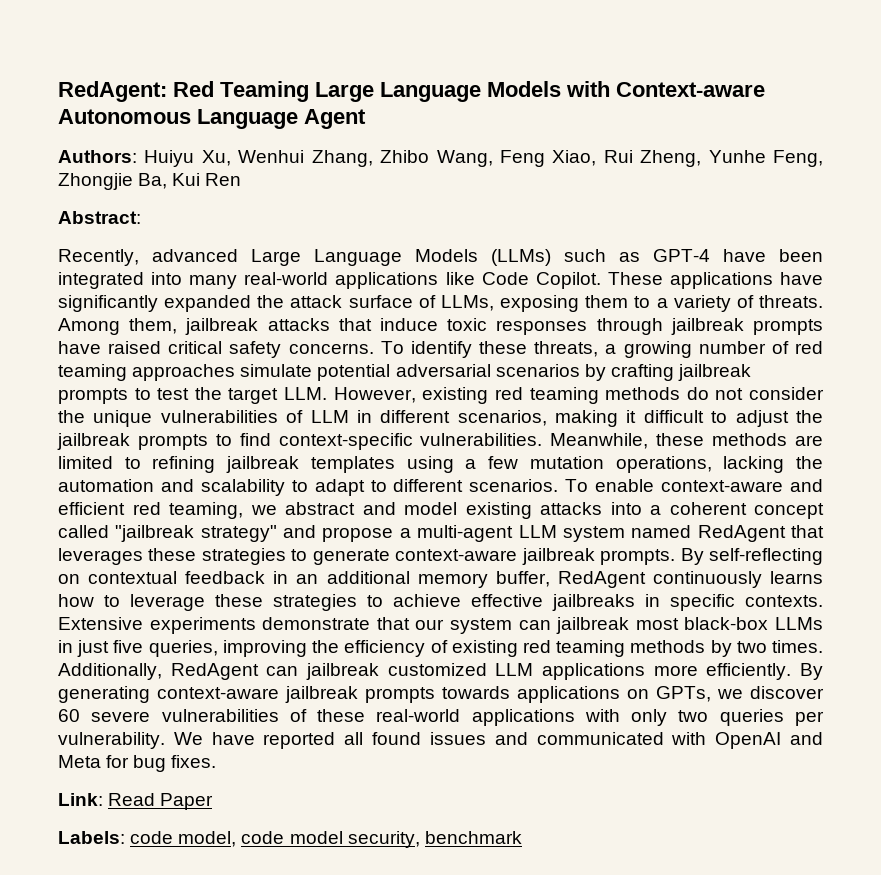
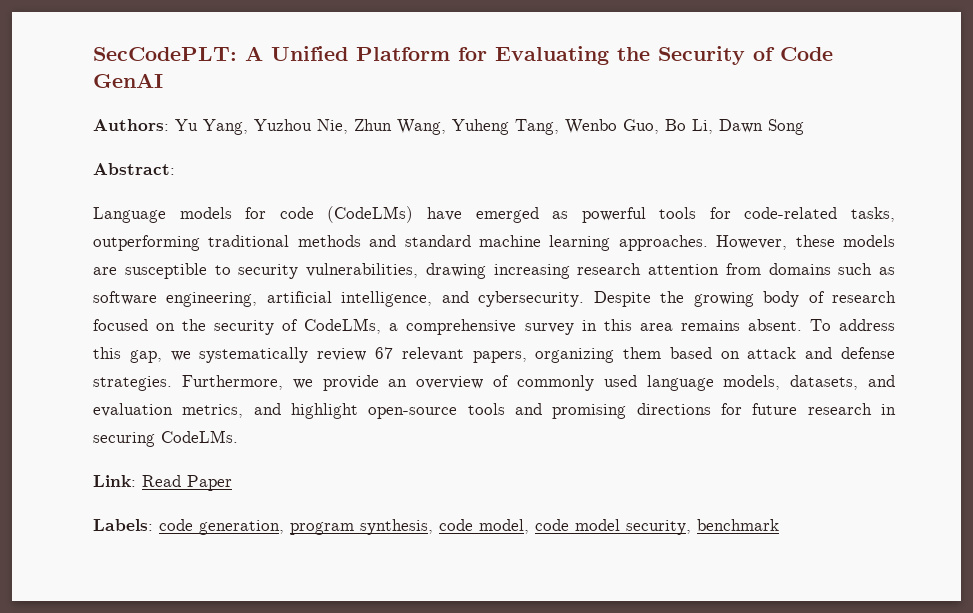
- RedAgent: Red Teaming Large Language Models with Context-aware Autonomous Language Agent
- Authors: Huiyu Xu, Wenhui Zhang, Zhibo Wang, Feng Xiao, Rui Zheng, Yunhe Feng, Zhongjie Ba, Kui Ren
+ SecCodePLT: A Unified Platform for Evaluating the Security of Code GenAI
+ Authors: Yu Yang, Yuzhou Nie, Zhun Wang, Yuheng Tang, Wenbo Guo, Bo Li, Dawn Song
  Abstract:
- Recently, advanced Large Language Models (LLMs) such as GPT-4 have been integrated into many real-world applications like Code Copilot. These applications have significantly expanded the attack surface of LLMs, exposing them to a variety of threats. Among them, jailbreak attacks that induce toxic responses through jailbreak prompts have raised critical safety concerns. To identify these threats, a growing number of red teaming approaches simulate potential adversarial scenarios by crafting jailbreak prompts to test the target LLM. However, existing red teaming methods do not consider the unique vulnerabilities of LLM in different scenarios, making it difficult to adjust the jailbreak prompts to find context-specific vulnerabilities. Meanwhile, these methods are limited to refining jailbreak templates using a few mutation operations, lacking the automation and scalability to adapt to different scenarios. To enable context-aware and efficient red teaming, we abstract and model existing attacks into a coherent concept called "jailbreak strategy" and propose a multi-agent LLM system named RedAgent that leverages these strategies to generate context-aware jailbreak prompts. By self-reflecting on contextual feedback in an additional memory buffer, RedAgent continuously learns how to leverage these strategies to achieve effective jailbreaks in specific contexts. Extensive experiments demonstrate that our system can jailbreak most black-box LLMs in just five queries, improving the efficiency of existing red teaming methods by two times. Additionally, RedAgent can jailbreak customized LLM applications more efficiently. By generating context-aware jailbreak prompts towards applications on GPTs, we discover 60 severe vulnerabilities of these real-world applications with only two queries per vulnerability. We have reported all found issues and communicated with OpenAI and Meta for bug fixes.
+ Language models for code (CodeLMs) have emerged as powerful tools for code-related tasks, outperforming traditional methods and standard machine learning approaches. However, these models are susceptible to security vulnerabilities, drawing increasing research attention from domains such as software engineering, artificial intelligence, and cybersecurity. Despite the growing body of research focused on the security of CodeLMs, a comprehensive survey in this area remains absent. To address this gap, we systematically review 67 relevant papers, organizing them based on attack and defense strategies. Furthermore, we provide an overview of commonly used language models, datasets, and evaluation metrics, and highlight open-source tools and promising directions for future research in securing CodeLMs.
- Labels: code model, code model security, benchmark
+ Labels: code generation, program synthesis, code model, code model security, benchmark

